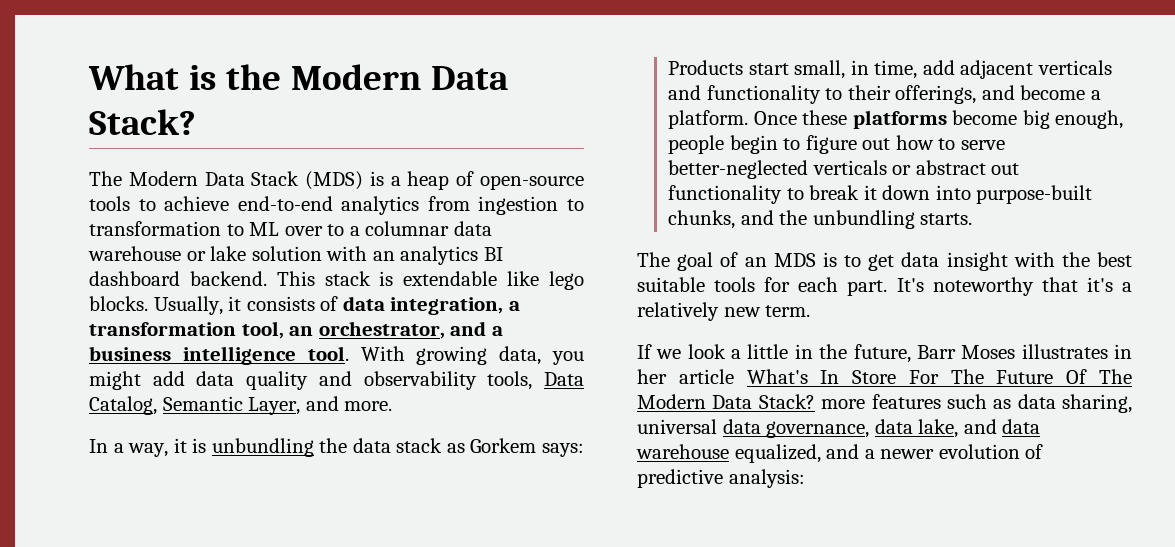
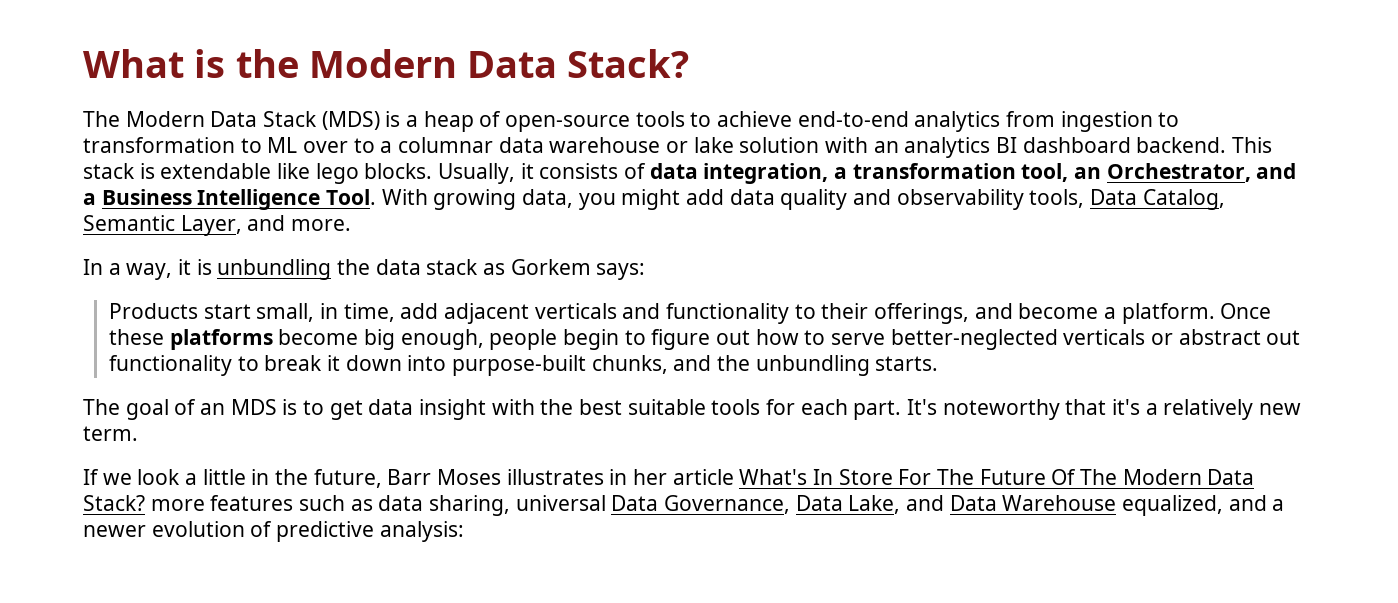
- Usually, it consists of data integration, a transformation tool, an orchestrator, and a business intelligence tool.
+ Usually, it consists of data integration, a transformation tool, an Orchestrator, and a Business Intelligence Tool.
- If we look a little in the future, Barr Moses illustrates in her article What's In Store For The Future Of The Modern Data Stack? more features such as data sharing, universal data governance, data lake, and data warehouse equalized, and a newer evolution of predictive analysis:
+ If we look a little in the future, Barr Moses illustrates in her article What's In Store For The Future Of The Modern Data Stack? more features such as data sharing, universal Data Governance, Data Lake, and Data Warehouse equalized, and a newer evolution of predictive analysis:

